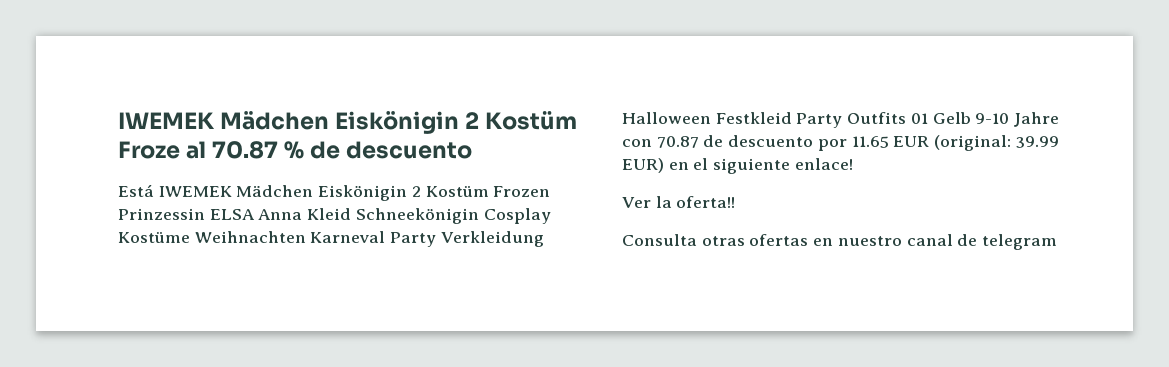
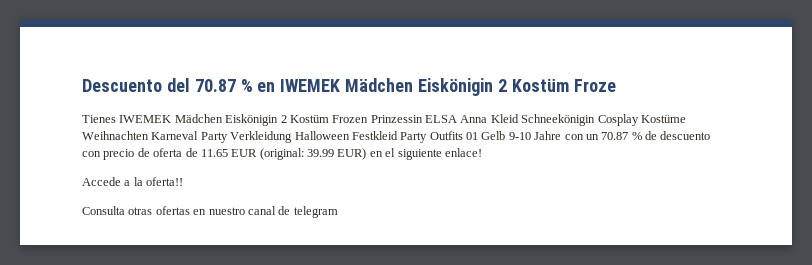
- IWEMEK Mädchen Eiskönigin 2 Kostüm Froze al 70.87 % de descuento
- Está IWEMEK Mädchen Eiskönigin 2 Kostüm Frozen Prinzessin ELSA Anna Kleid Schneekönigin Cosplay Kostüme Weihnachten Karneval Party Verkleidung Halloween Festkleid Party Outfits 01 Gelb 9-10 Jahre con 70.87 de descuento por 11.65 EUR (original: 39.99 EUR) en el siguiente enlace!
+ Descuento del 70.87 % en IWEMEK Mädchen Eiskönigin 2 Kostüm Froze
+ Tienes IWEMEK Mädchen Eiskönigin 2 Kostüm Frozen Prinzessin ELSA Anna Kleid Schneekönigin Cosplay Kostüme Weihnachten Karneval Party Verkleidung Halloween Festkleid Party Outfits 01 Gelb 9-10 Jahre con un 70.87 % de descuento con precio de oferta de 11.65 EUR (original: 39.99 EUR) en el siguiente enlace!
- Ver la oferta!!
+ Accede a la oferta!!

